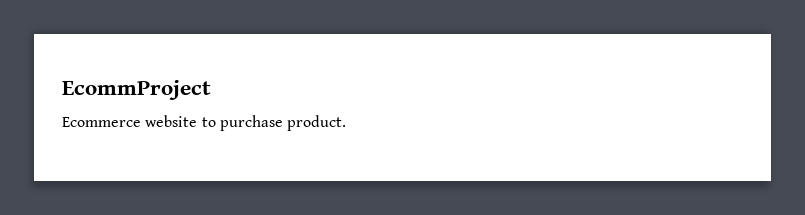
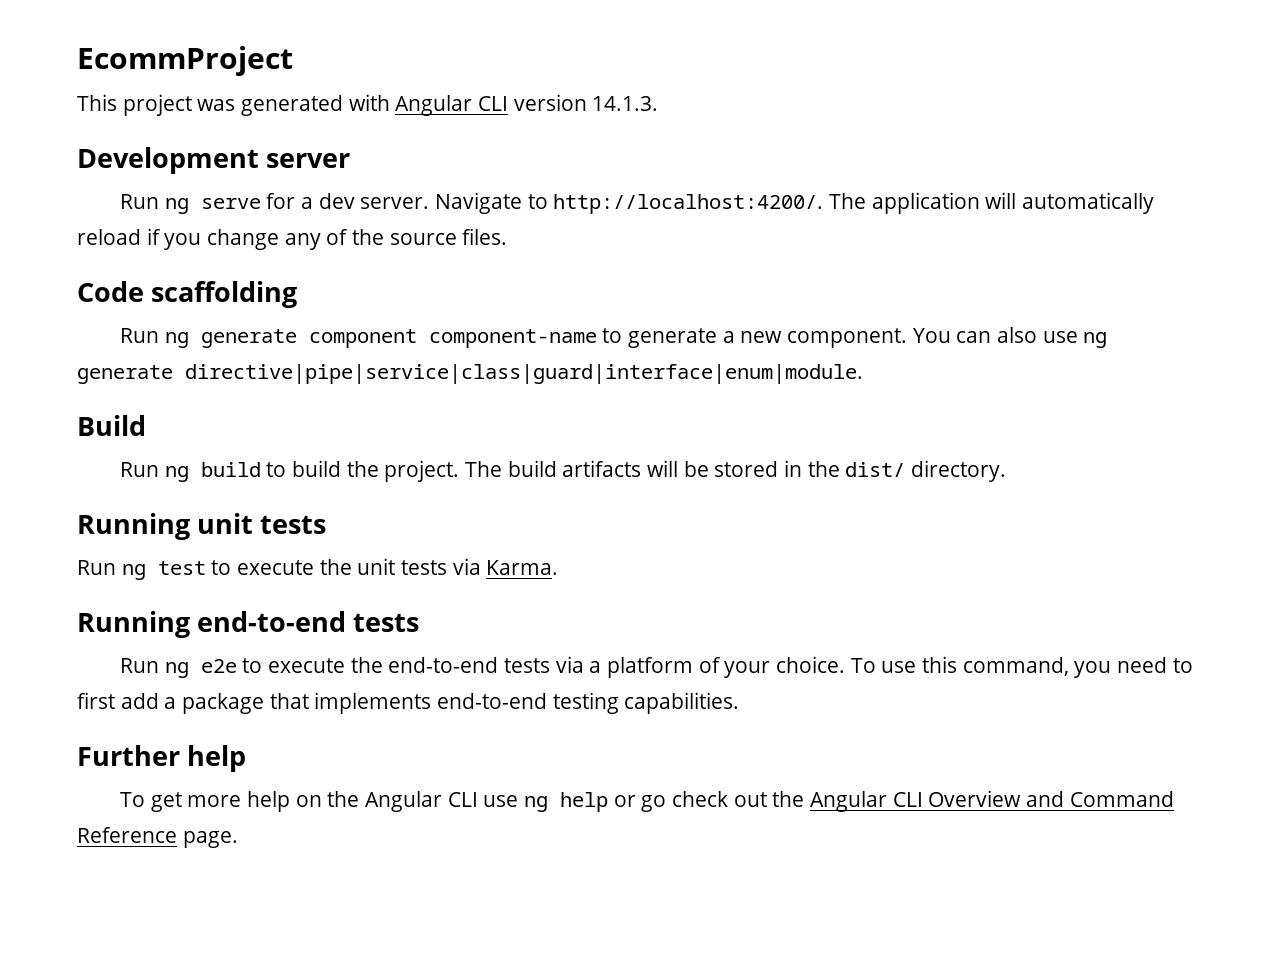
- Ecommerce website to purchase product.
+ This project was generated with Angular CLI version 14.1.3.
+ Development server
+ Run ng serve for a dev server. Navigate to http://localhost:4200/. The application will automatically reload if you change any of the source files.
+ Code scaffolding
+ Run ng generate component component-name to generate a new component. You can also use ng generate directive|pipe|service|class|guard|interface|enum|module.
+ Build
+ Run ng build to build the project. The build artifacts will be stored in the dist/ directory.
+ Running unit tests
+ Run ng test to execute the unit tests via Karma.
+ Running end-to-end tests
+ Run ng e2e to execute the end-to-end tests via a platform of your choice. To use this command, you need to first add a package that implements end-to-end testing capabilities.
+ Further help
+ To get more help on the Angular CLI use ng help or go check out the Angular CLI Overview and Command Reference page.

